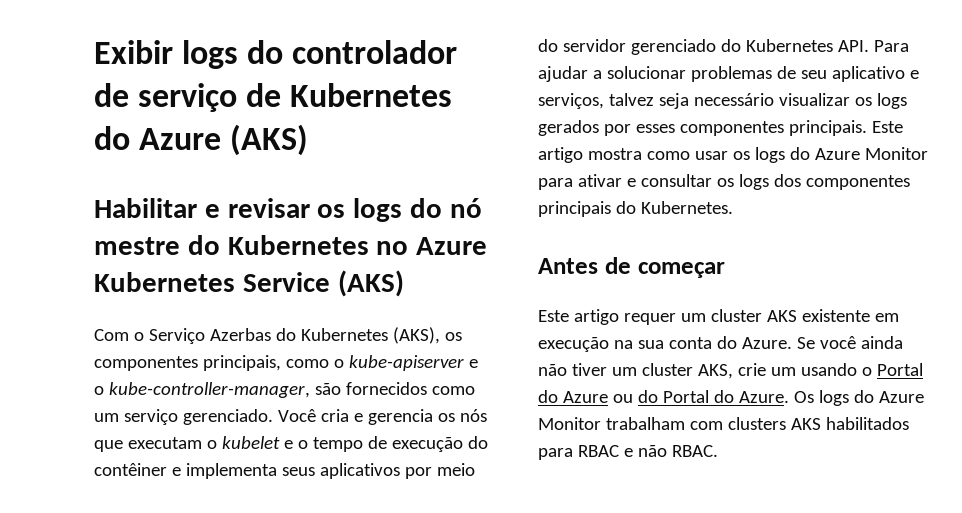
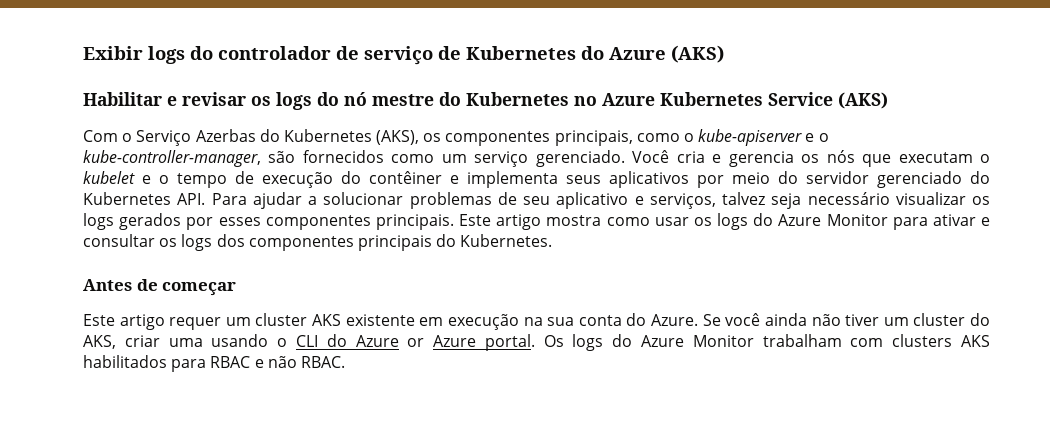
- Se você ainda não tiver um cluster AKS, crie um usando o Portal do Azure ou do Portal do Azure.
+ Se você ainda não tiver um cluster do AKS, criar uma usando o CLI do Azure or Azure portal.

